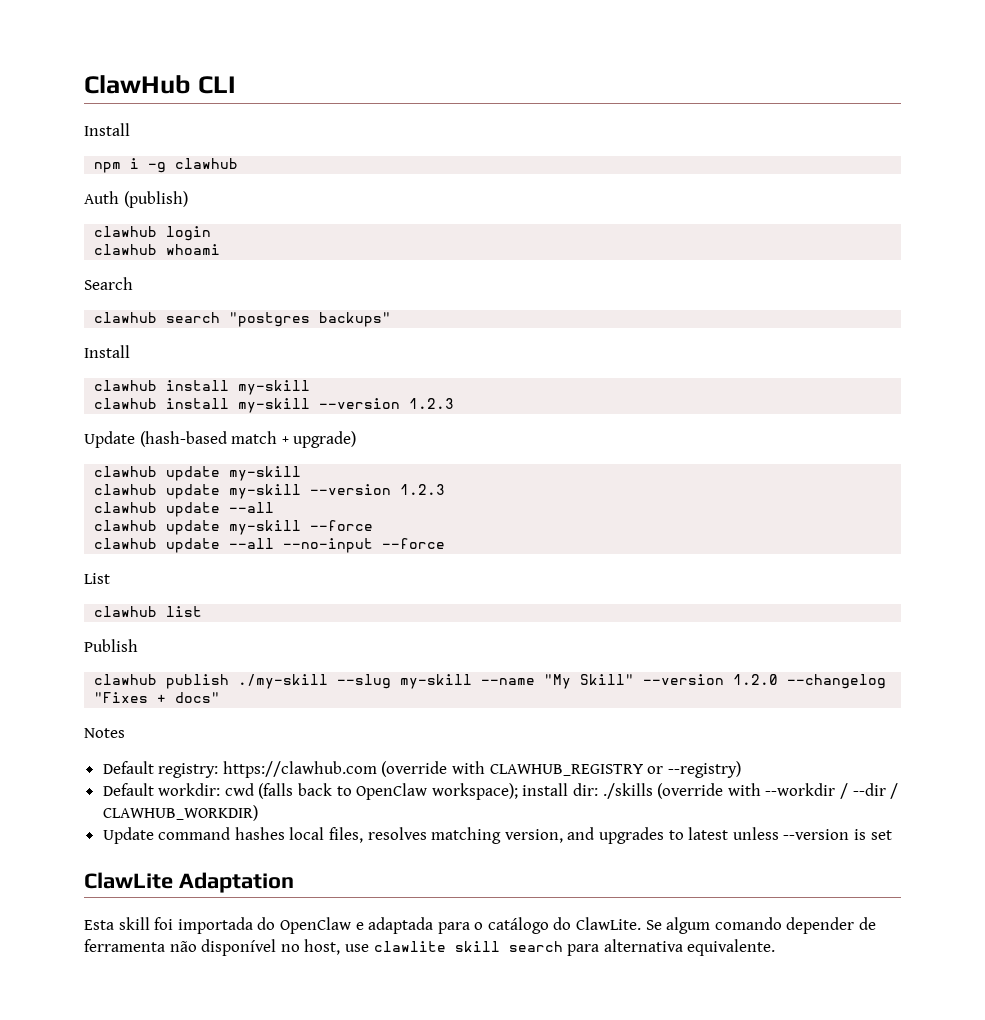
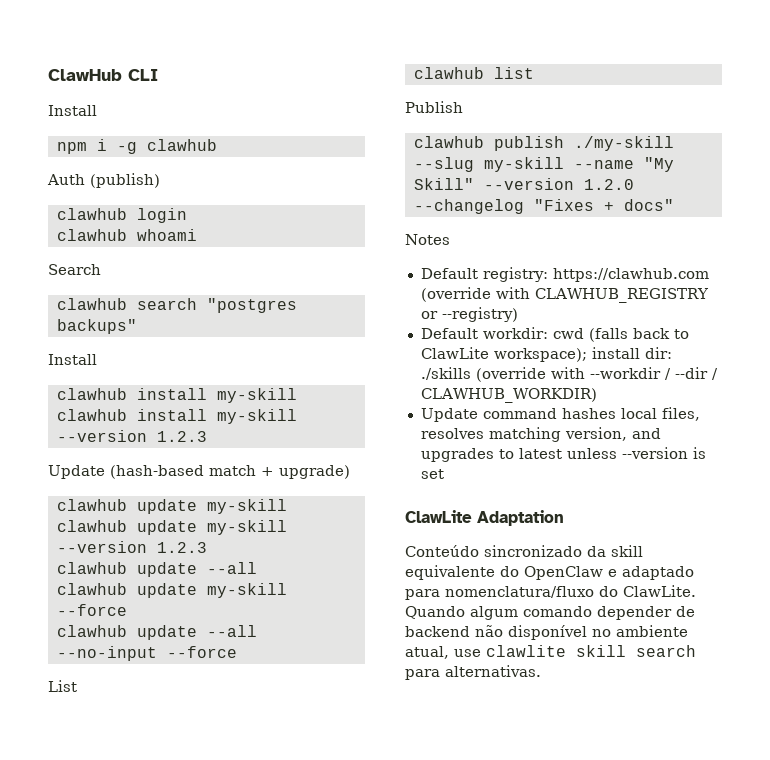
- Default workdir: cwd (falls back to OpenClaw workspace); install dir: ./skills (override with --workdir / --dir / CLAWHUB_WORKDIR)
+ Default workdir: cwd (falls back to ClawLite workspace); install dir: ./skills (override with --workdir / --dir / CLAWHUB_WORKDIR)
- Esta skill foi importada do OpenClaw e adaptada para o catálogo do ClawLite.
+ Conteúdo sincronizado da skill equivalente do OpenClaw e adaptado para nomenclatura/fluxo do ClawLite.
- Se algum comando depender de ferramenta não disponível no host, use clawlite skill search para alternativa equivalente.
+ Quando algum comando depender de backend não disponível no ambiente atual, use clawlite skill search para alternativas.

